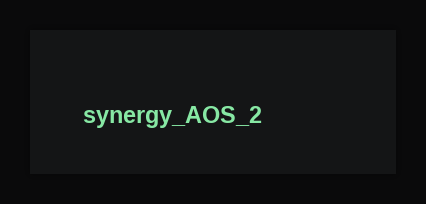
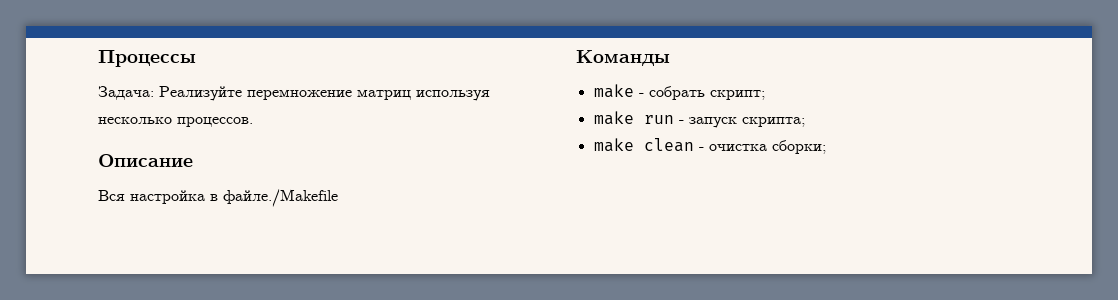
- synergy_AOS_2
+ Процессы
+ Задача: Реализуйте перемножение матриц используя несколько процессов.
+ Описание
+ Вся настройка в файле./Makefile
+ Команды
+ make - собрать скрипт;
+ make run - запуск скрипта;
+ make clean - очистка сборки;

